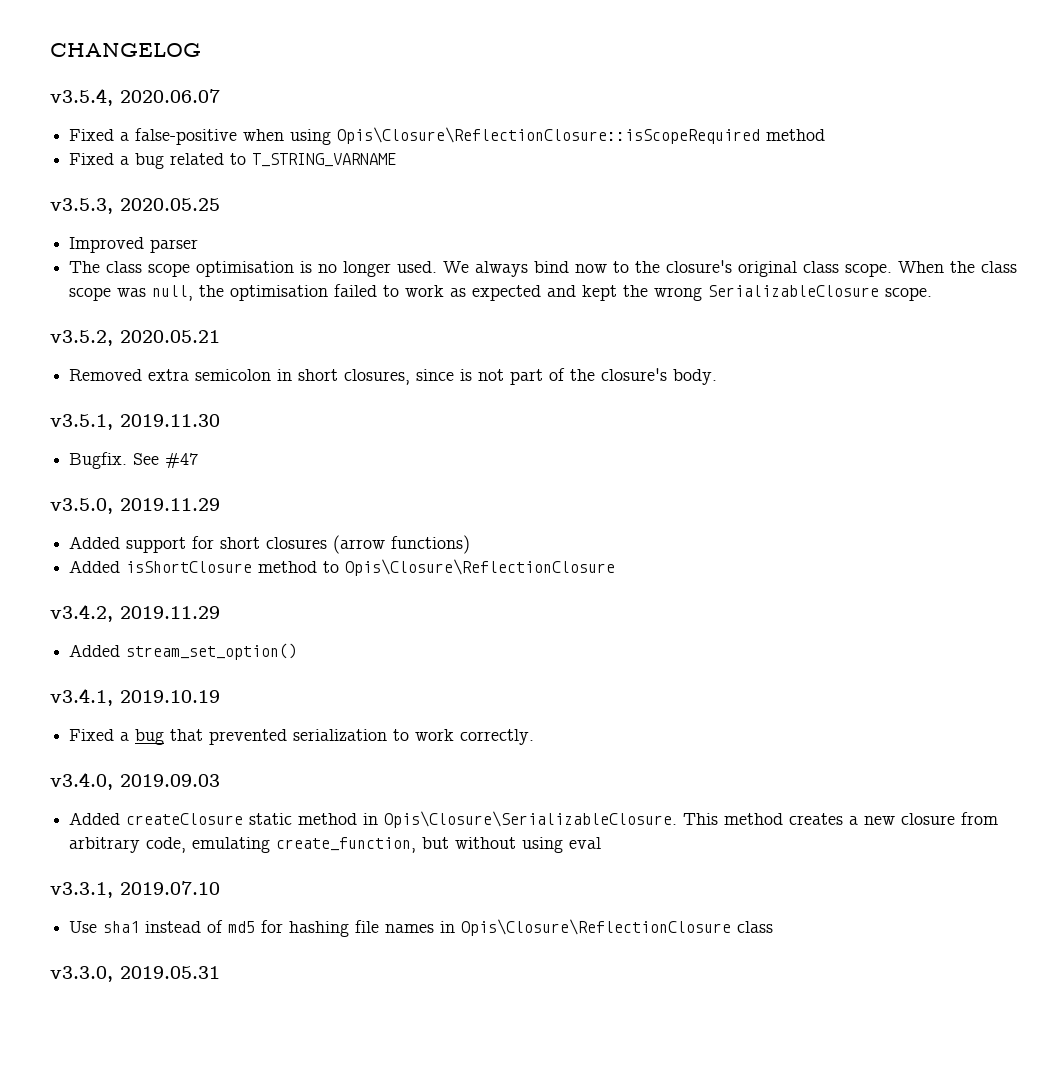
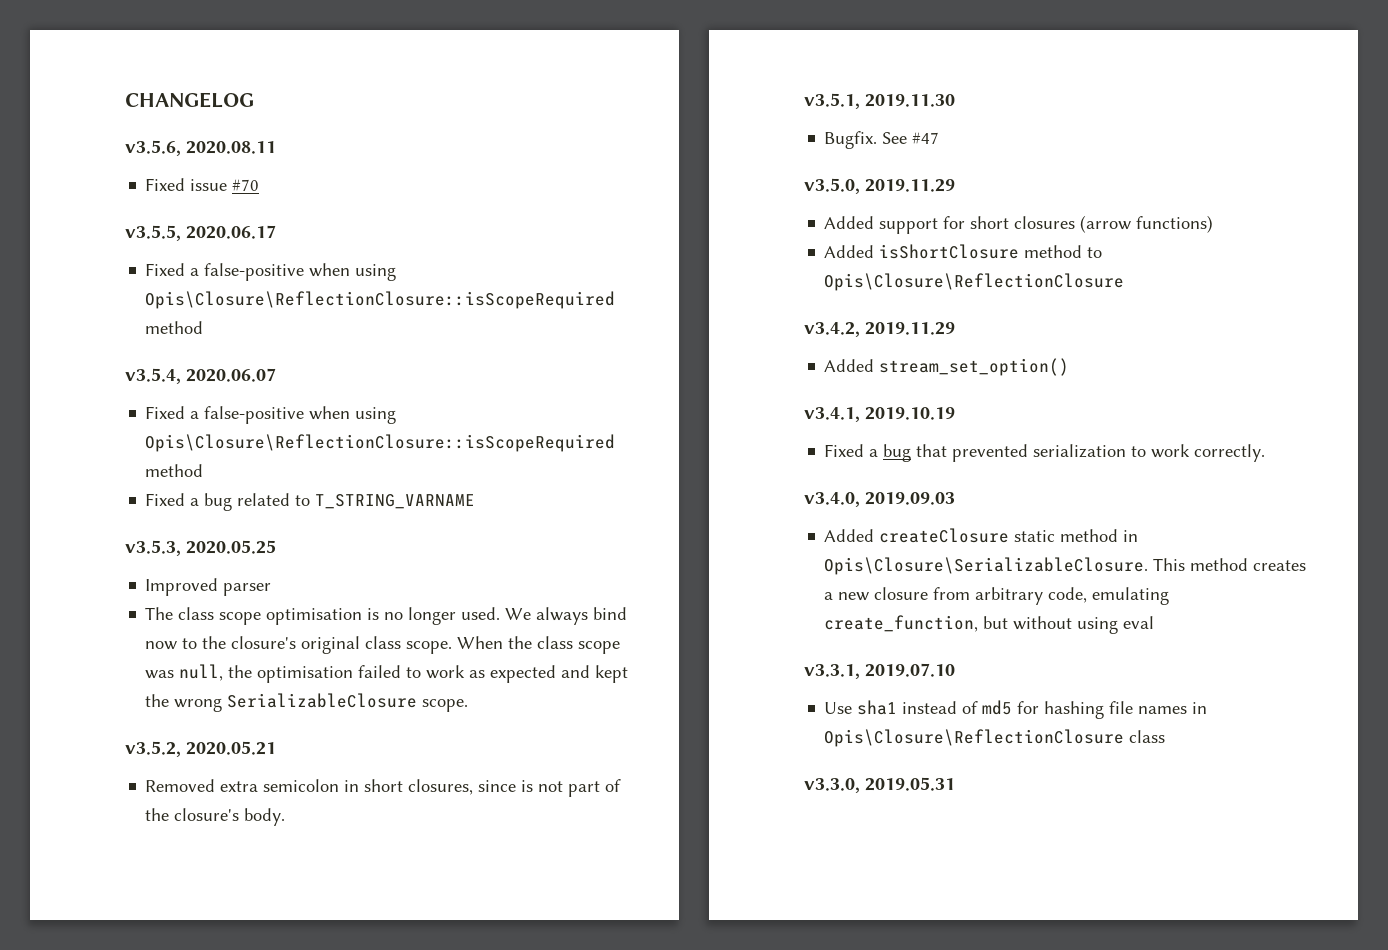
+ v3.5.6, 2020.08.11
+ Fixed issue #70
+ v3.5.5, 2020.06.17
+ Fixed a false-positive when using Opis\Closure\ReflectionClosure::isScopeRequired method

